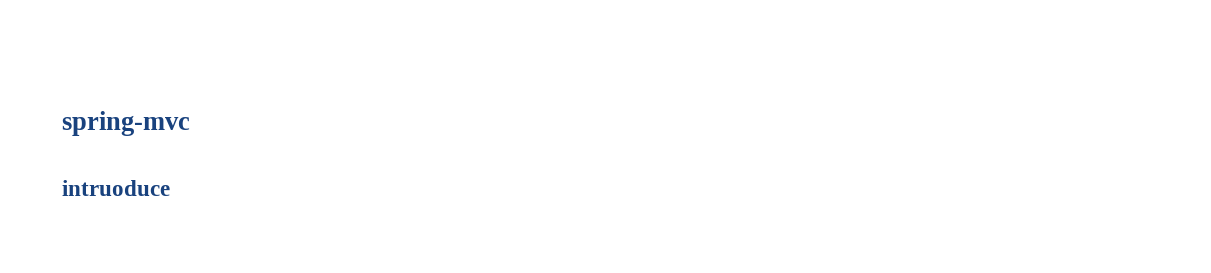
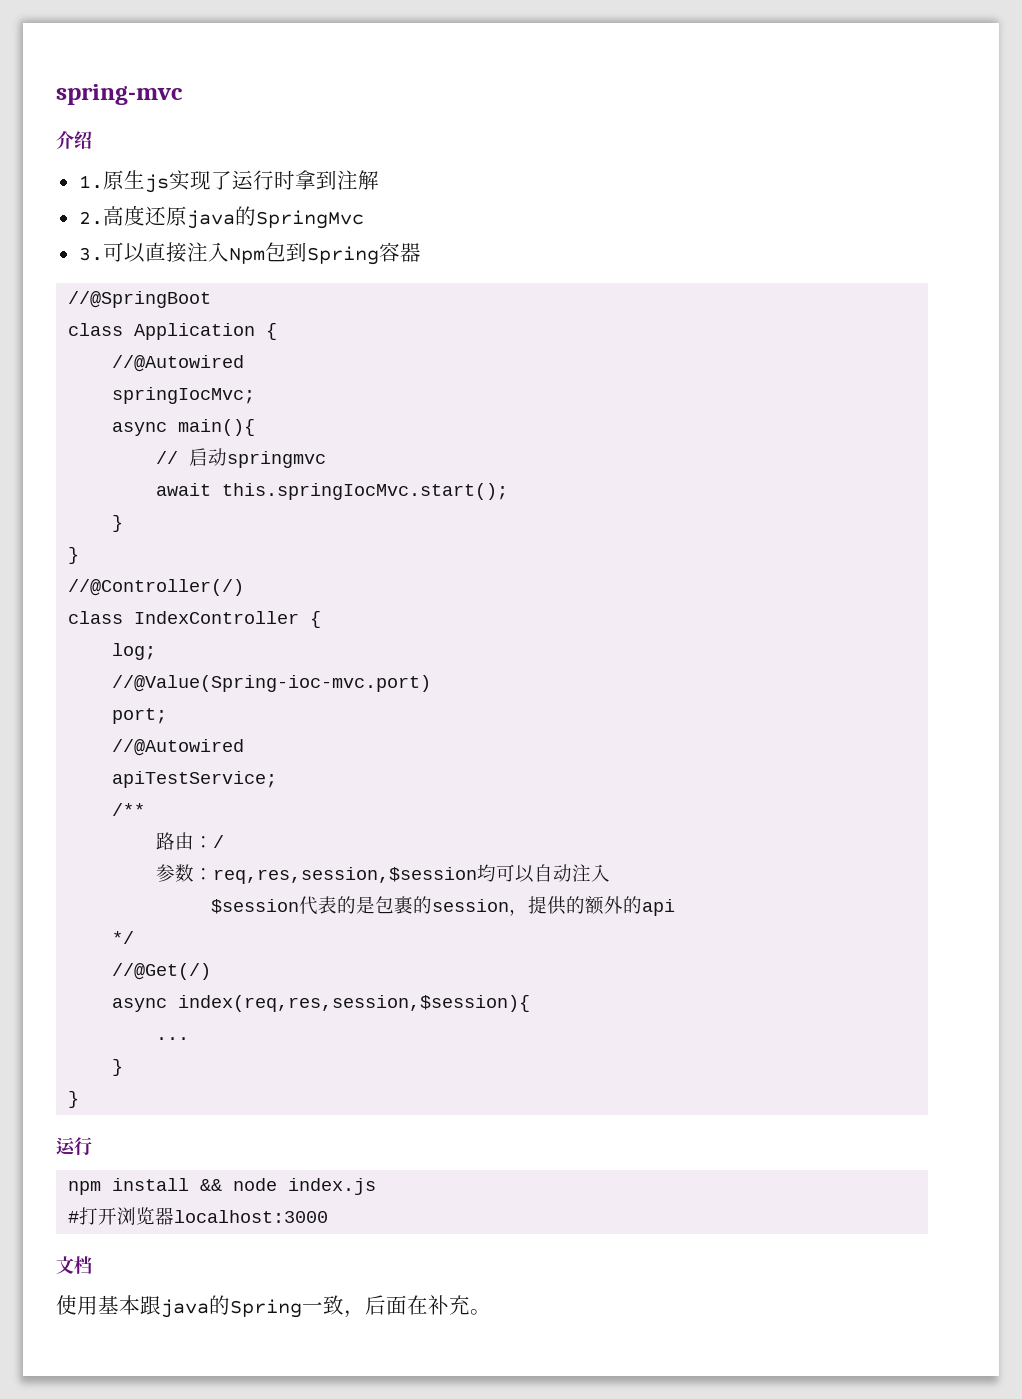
- intruoduce
+ 介绍
+ 1.原生js实现了运行时拿到注解
+ 2.高度还原java的SpringMvc
+ 3.可以直接注入Npm包到Spring容器
+ //@SpringBoot
+ class Application {
+ //@Autowired
+ springIocMvc;
+ async main(){
+ // 启动springmvc
+ await this.springIocMvc.start();
+ }
+ }
+ //@Controller(/)
+ class IndexController {
+ log;
+ //@Value(Spring-ioc-mvc.port)
+ port;
+ //@Autowired
+ apiTestService;
+ /**
+ 路由：/
+ 参数：req,res,session,$session均可以自动注入
+ $session代表的是包裹的session，提供的额外的api
+ */
+ //@Get(/)
+ async index(req,res,session,$session){
+ ...
+ }
+ }
+ 运行
+ npm install && node index.js
+ #打开浏览器localhost:3000
+ 文档
+ 使用基本跟java的Spring一致，后面在补充。

